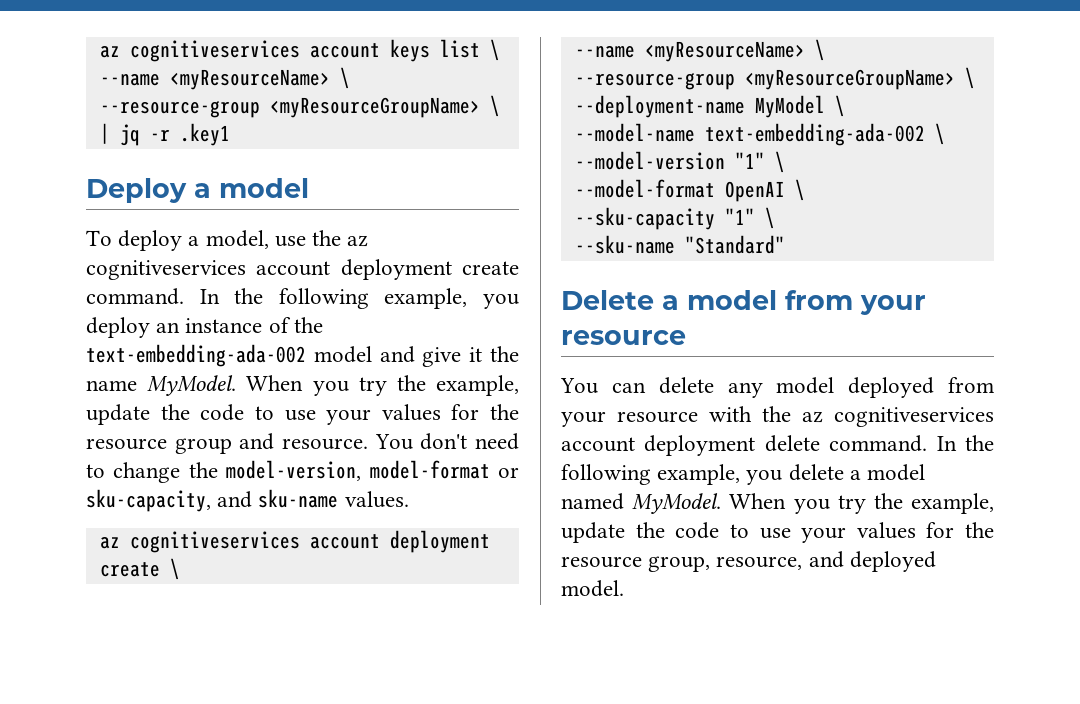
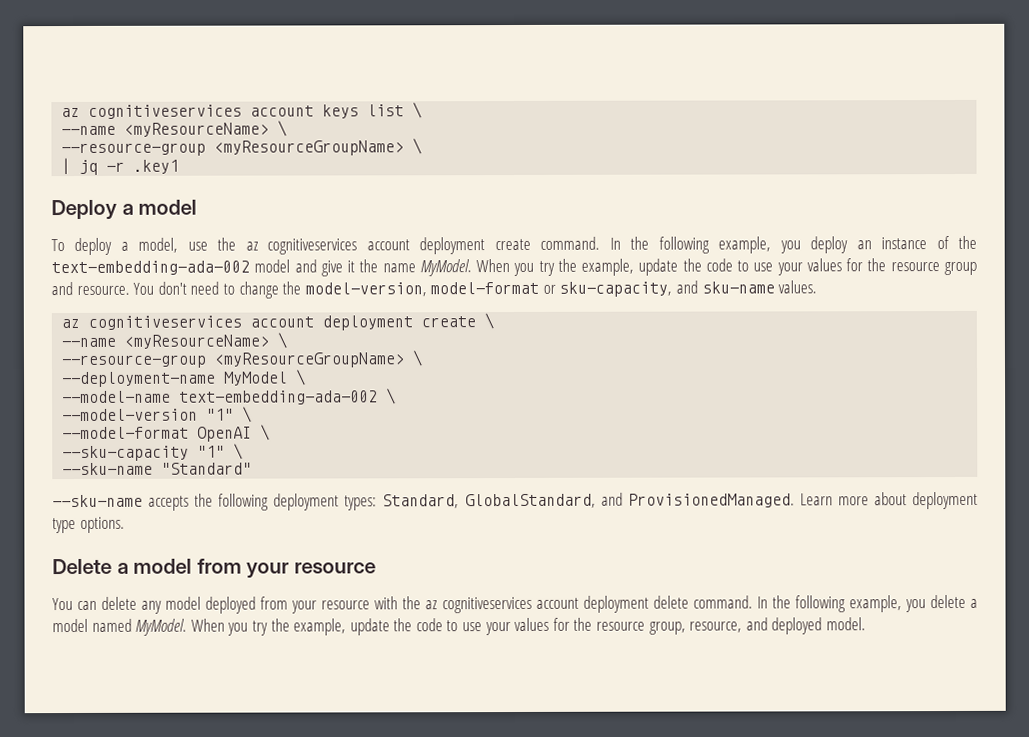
+ --sku-name accepts the following deployment types: Standard, GlobalStandard, and ProvisionedManaged. Learn more about deployment type options.

